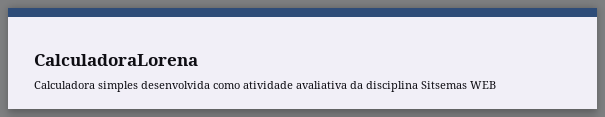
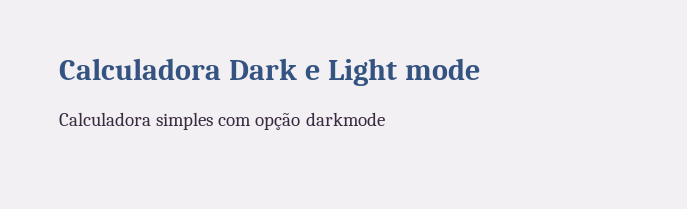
- CalculadoraLorena
- Calculadora simples desenvolvida como atividade avaliativa da disciplina Sitsemas WEB
+ Calculadora Dark e Light mode
+ Calculadora simples com opção darkmode

